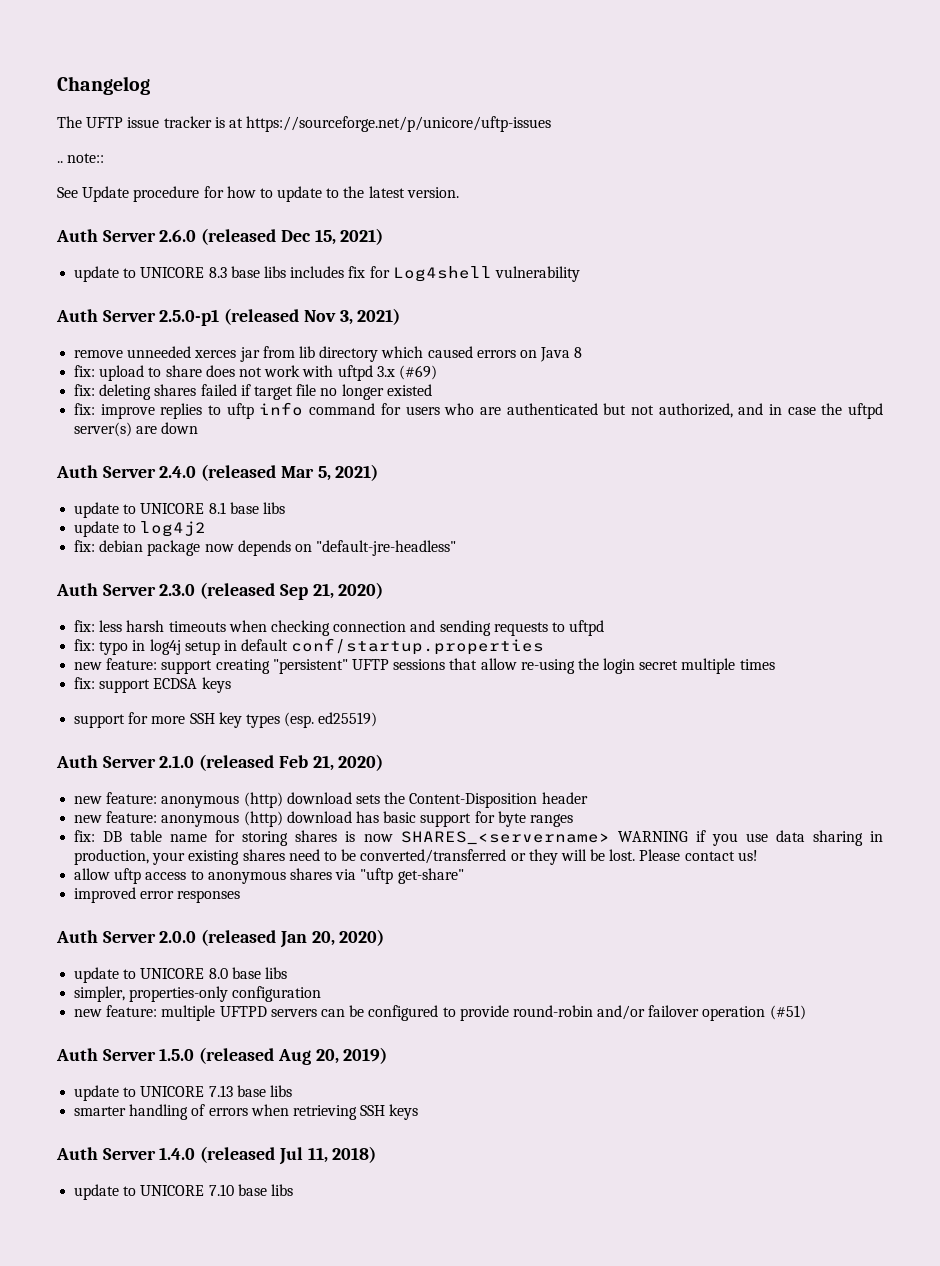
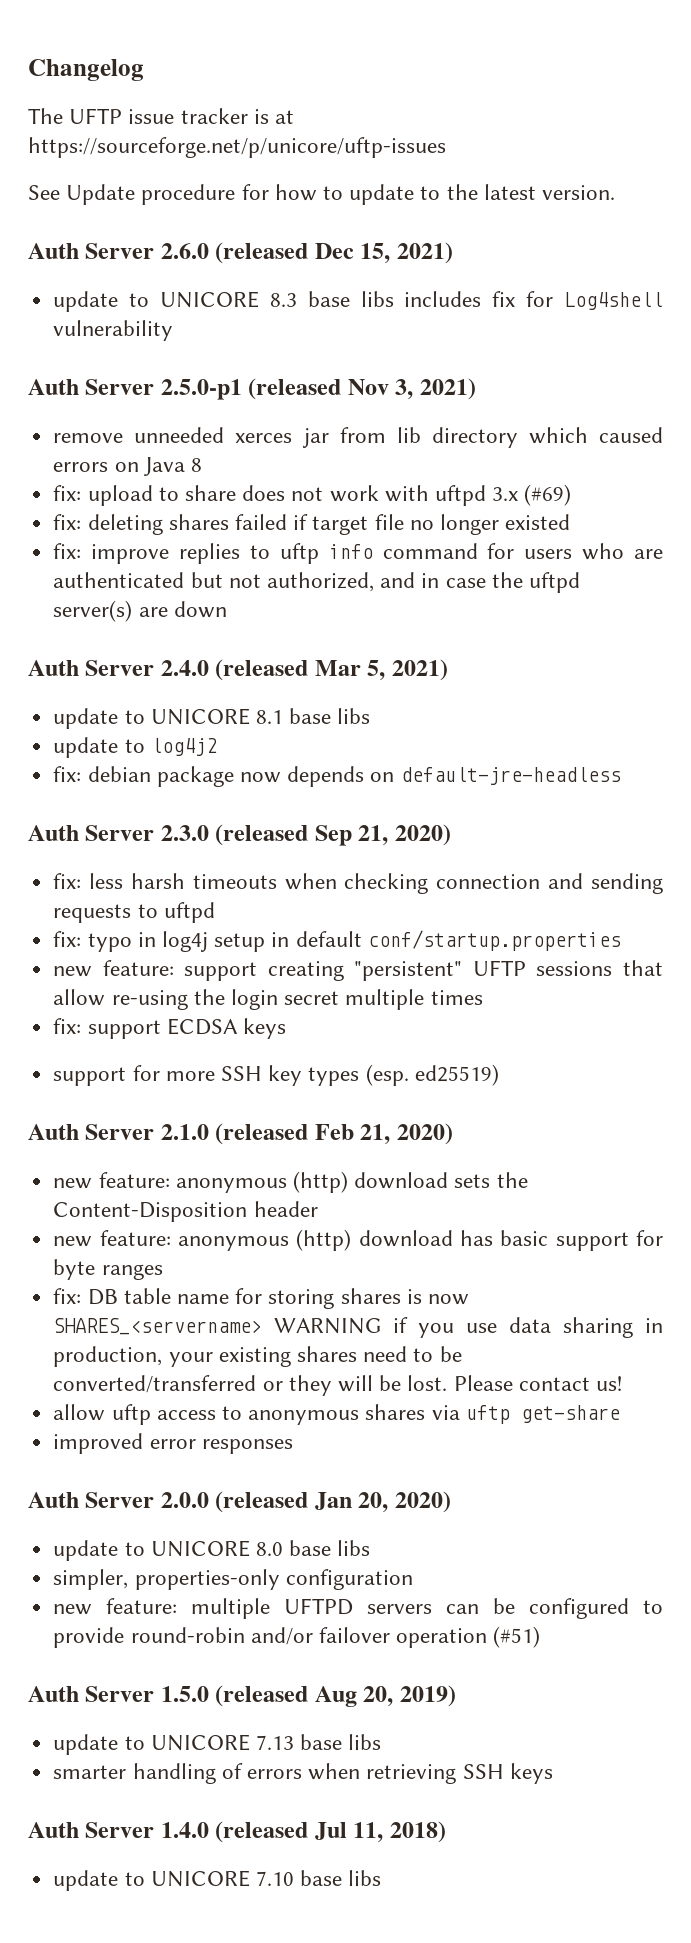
- .. note::
- fix: debian package now depends on "default-jre-headless"
+ fix: debian package now depends on default-jre-headless
- allow uftp access to anonymous shares via "uftp get-share"
+ allow uftp access to anonymous shares via uftp get-share

